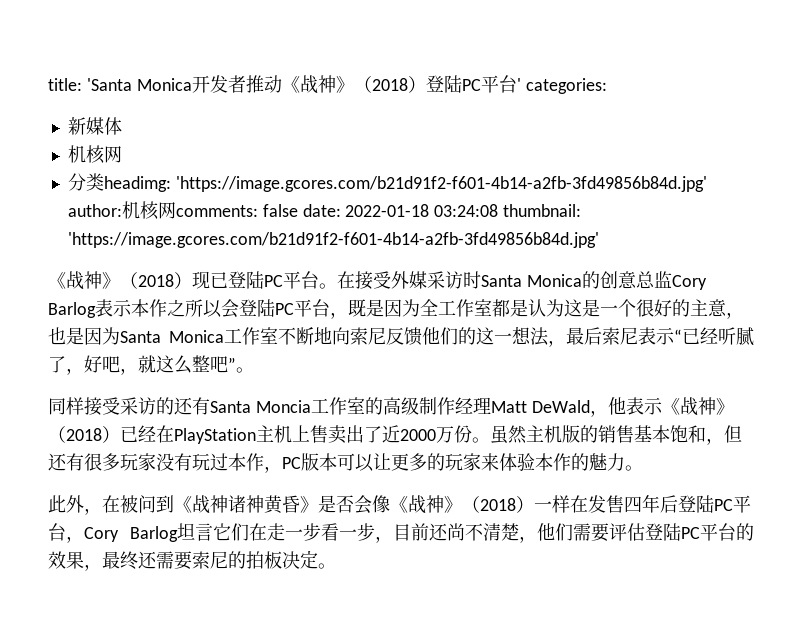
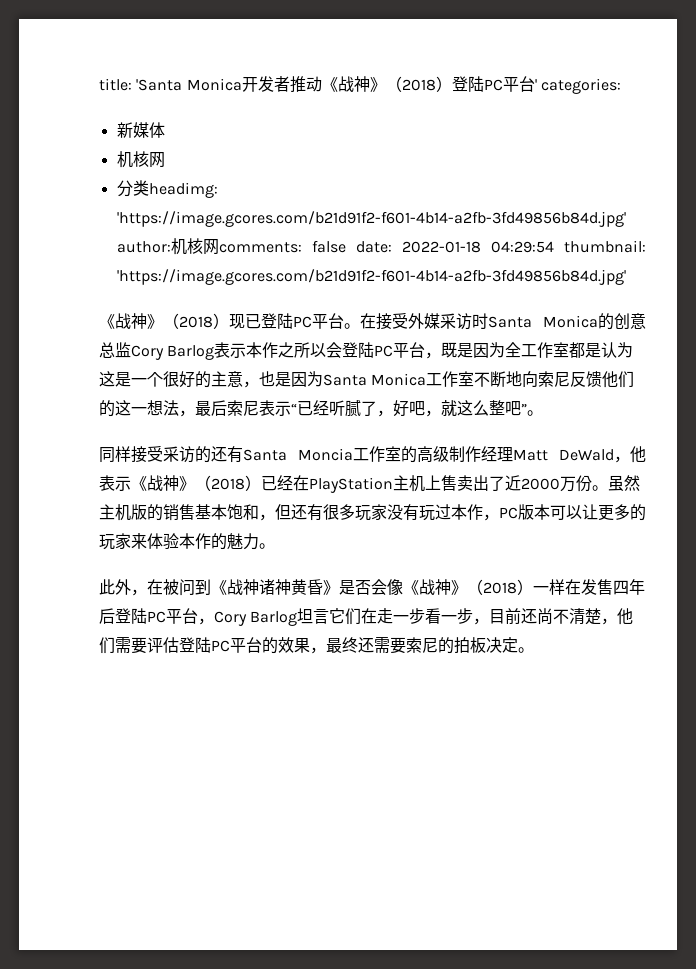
- 分类headimg: 'https://image.gcores.com/b21d91f2-f601-4b14-a2fb-3fd49856b84d.jpg' author:机核网comments: false date: 2022-01-18 03:24:08 thumbnail: 'https://image.gcores.com/b21d91f2-f601-4b14-a2fb-3fd49856b84d.jpg'
+ 分类headimg: 'https://image.gcores.com/b21d91f2-f601-4b14-a2fb-3fd49856b84d.jpg' author:机核网comments: false date: 2022-01-18 04:29:54 thumbnail: 'https://image.gcores.com/b21d91f2-f601-4b14-a2fb-3fd49856b84d.jpg'

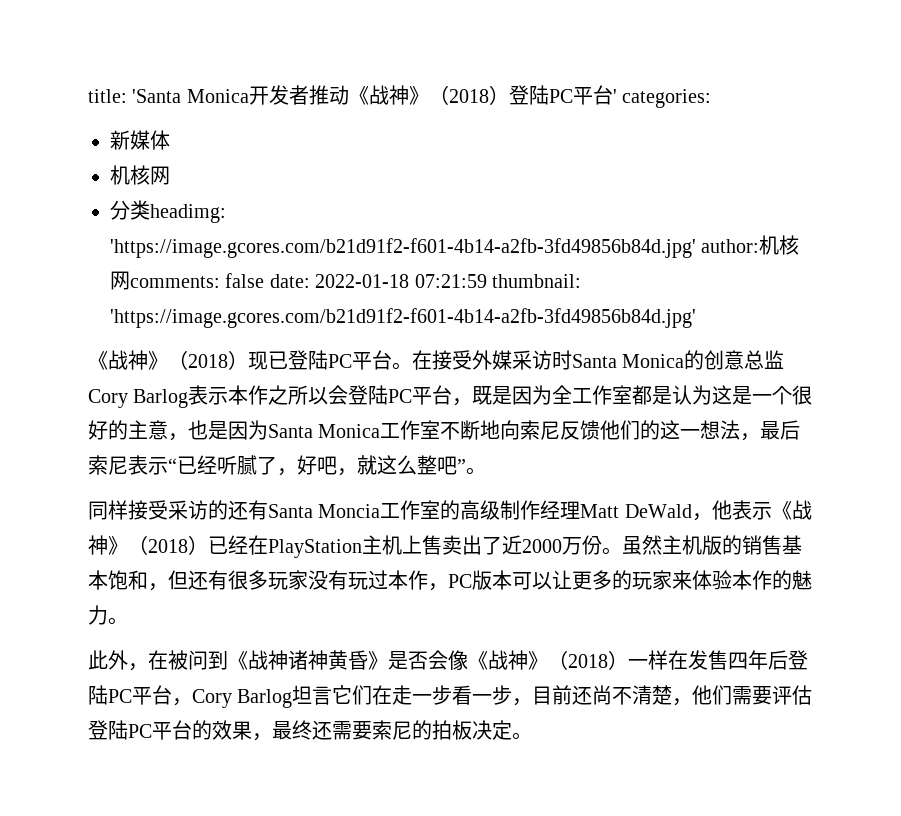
- 分类headimg: 'https://image.gcores.com/b21d91f2-f601-4b14-a2fb-3fd49856b84d.jpg' author:机核网comments: false date: 2022-01-18 04:29:54 thumbnail: 'https://image.gcores.com/b21d91f2-f601-4b14-a2fb-3fd49856b84d.jpg'
+ 分类headimg: 'https://image.gcores.com/b21d91f2-f601-4b14-a2fb-3fd49856b84d.jpg' author:机核网comments: false date: 2022-01-18 07:21:59 thumbnail: 'https://image.gcores.com/b21d91f2-f601-4b14-a2fb-3fd49856b84d.jpg'

